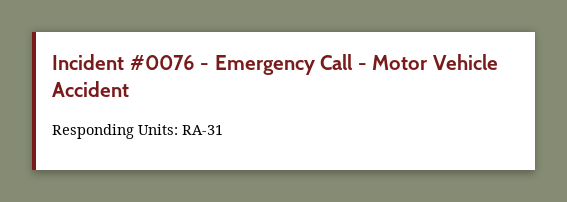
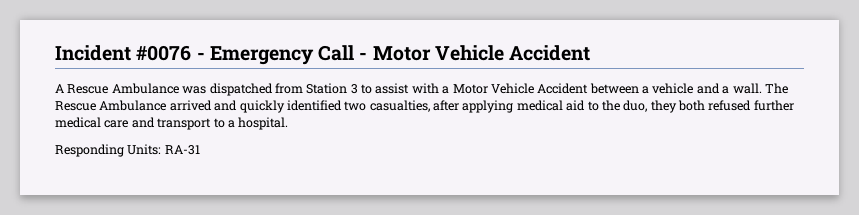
+ A Rescue Ambulance was dispatched from Station 3 to assist with a Motor Vehicle Accident between a vehicle and a wall. The Rescue Ambulance arrived and quickly identified two casualties, after applying medical aid to the duo, they both refused further medical care and transport to a hospital.

